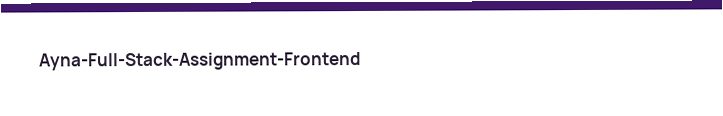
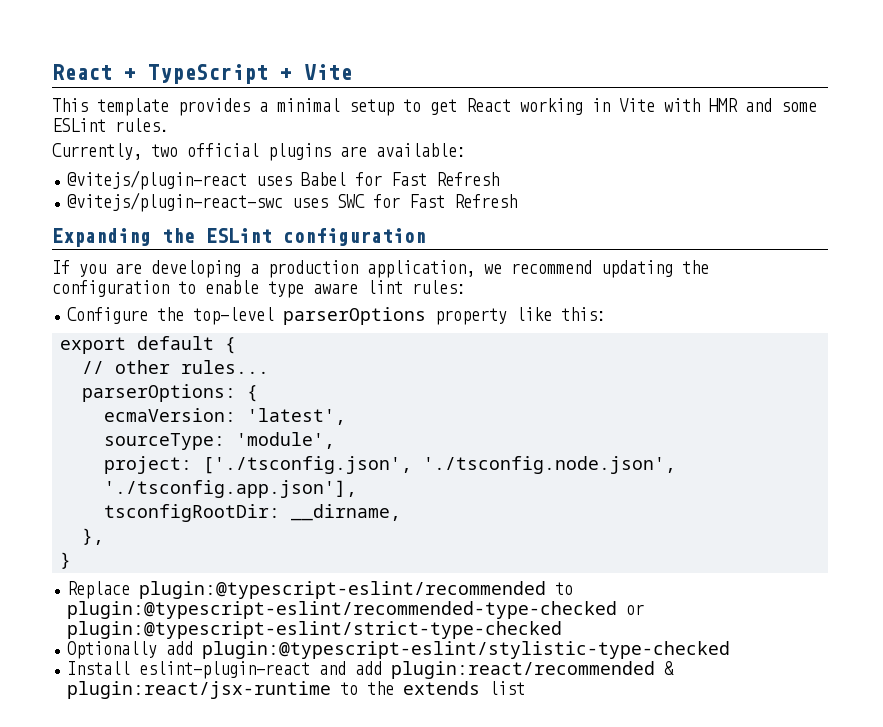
- Ayna-Full-Stack-Assignment-Frontend
+ React + TypeScript + Vite
+ This template provides a minimal setup to get React working in Vite with HMR and some ESLint rules.
+ Currently, two official plugins are available:
+ @vitejs/plugin-react uses Babel for Fast Refresh
+ @vitejs/plugin-react-swc uses SWC for Fast Refresh
+ Expanding the ESLint configuration
+ If you are developing a production application, we recommend updating the configuration to enable type aware lint rules:
+ Configure the top-level parserOptions property like this:
+ export default {
+ // other rules...
+ parserOptions: {
+ ecmaVersion: 'latest',
+ sourceType: 'module',
+ project: ['./tsconfig.json', './tsconfig.node.json', './tsconfig.app.json'],
+ tsconfigRootDir: __dirname,
+ },
+ }
+ Replace plugin:@typescript-eslint/recommended to plugin:@typescript-eslint/recommended-type-checked or plugin:@typescript-eslint/strict-type-checked
+ Optionally add plugin:@typescript-eslint/stylistic-type-checked
+ Install eslint-plugin-react and add plugin:react/recommended & plugin:react/jsx-runtime to the extends list

